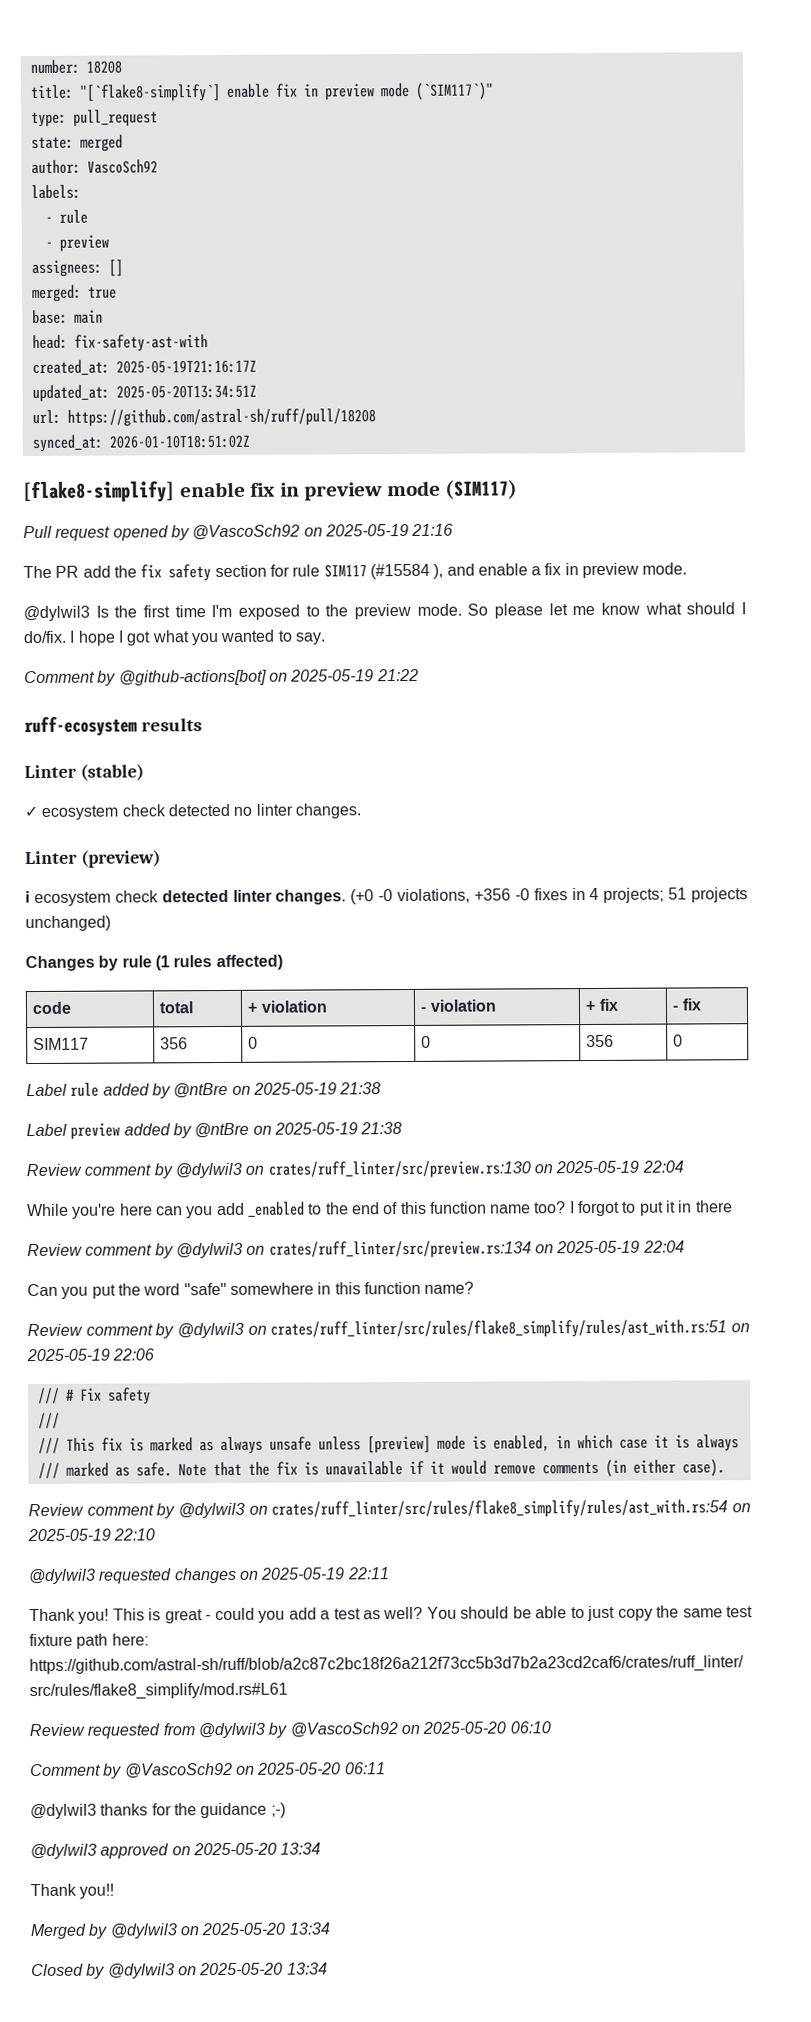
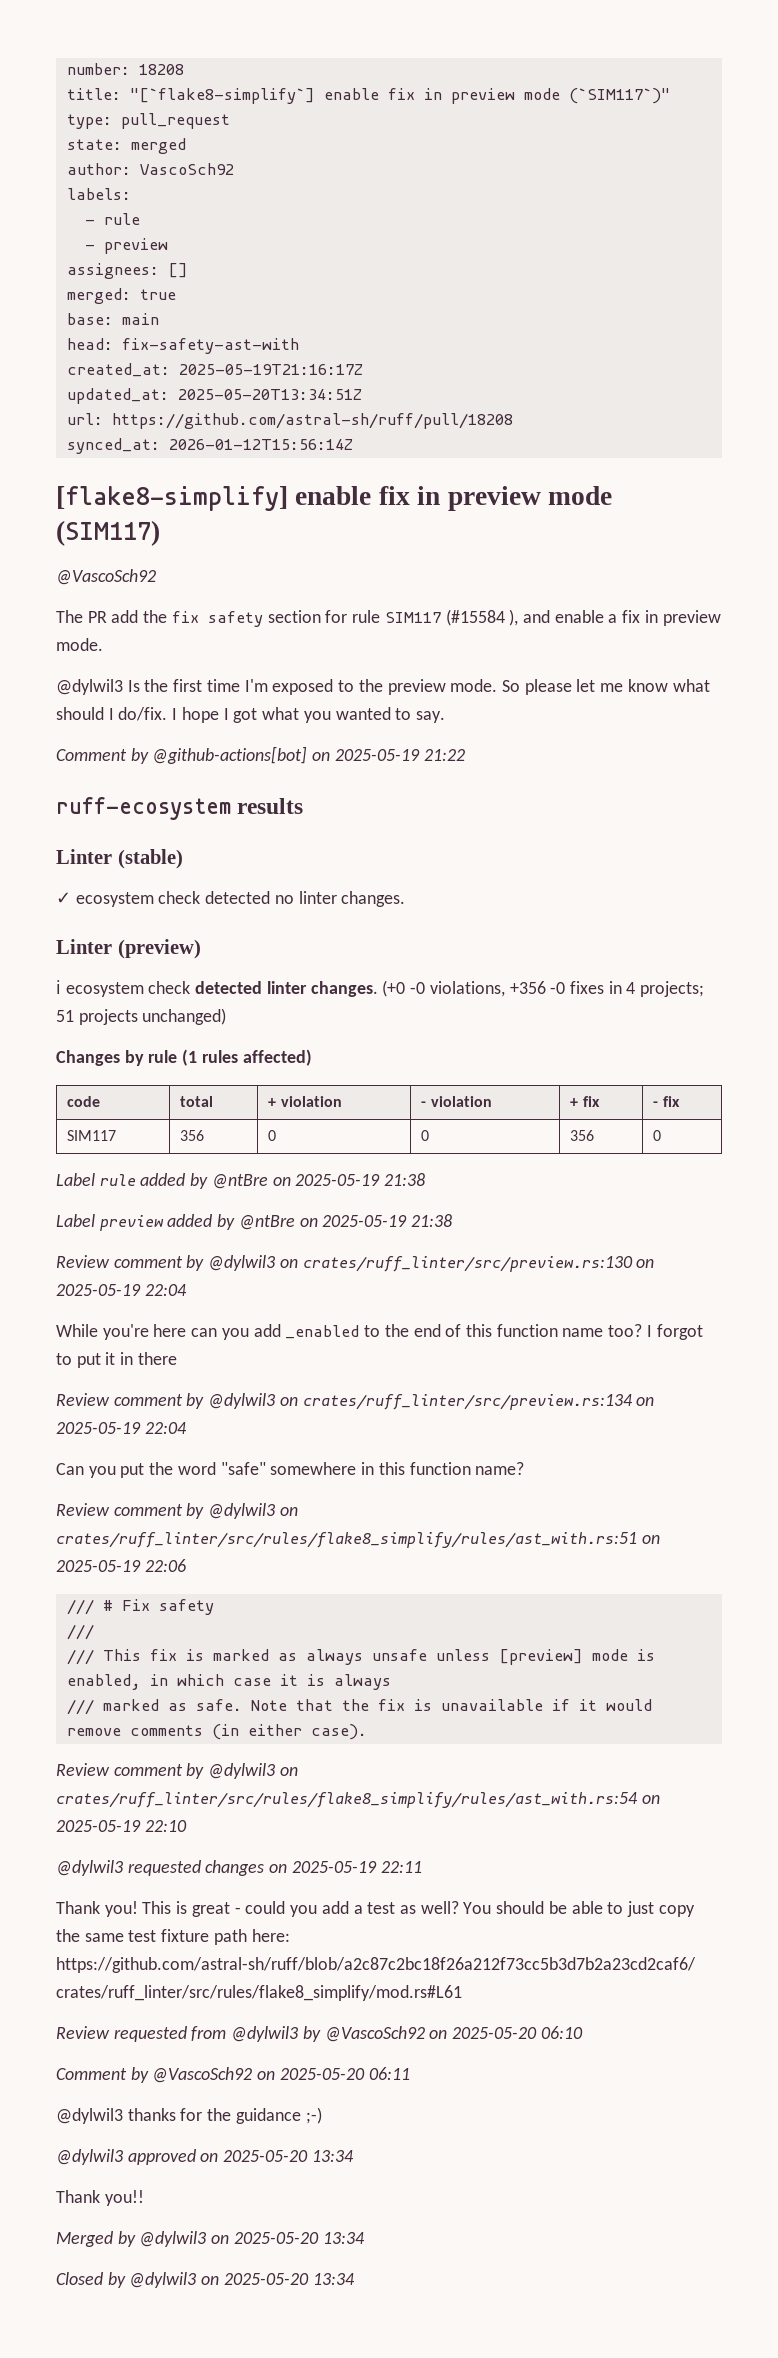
- synced_at: 2026-01-10T18:51:02Z
+ synced_at: 2026-01-12T15:56:14Z
  [flake8-simplify] enable fix in preview mode (SIM117)
- Pull request opened by @VascoSch92 on 2025-05-19 21:16
+ @VascoSch92

